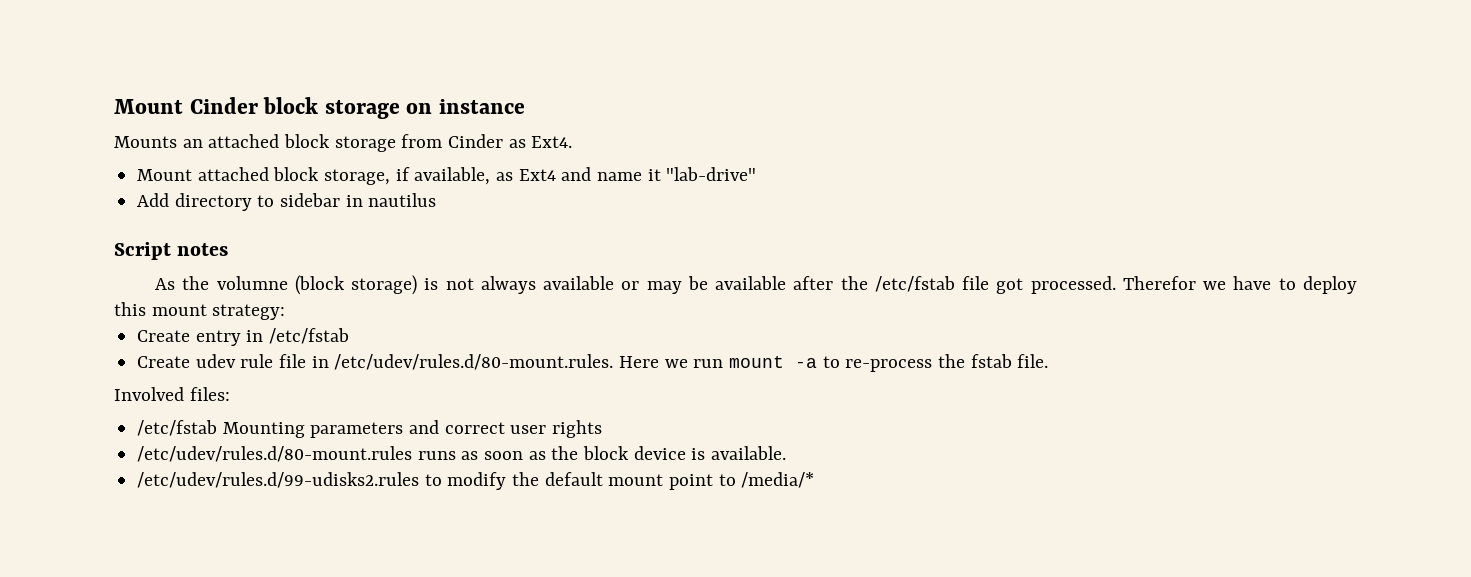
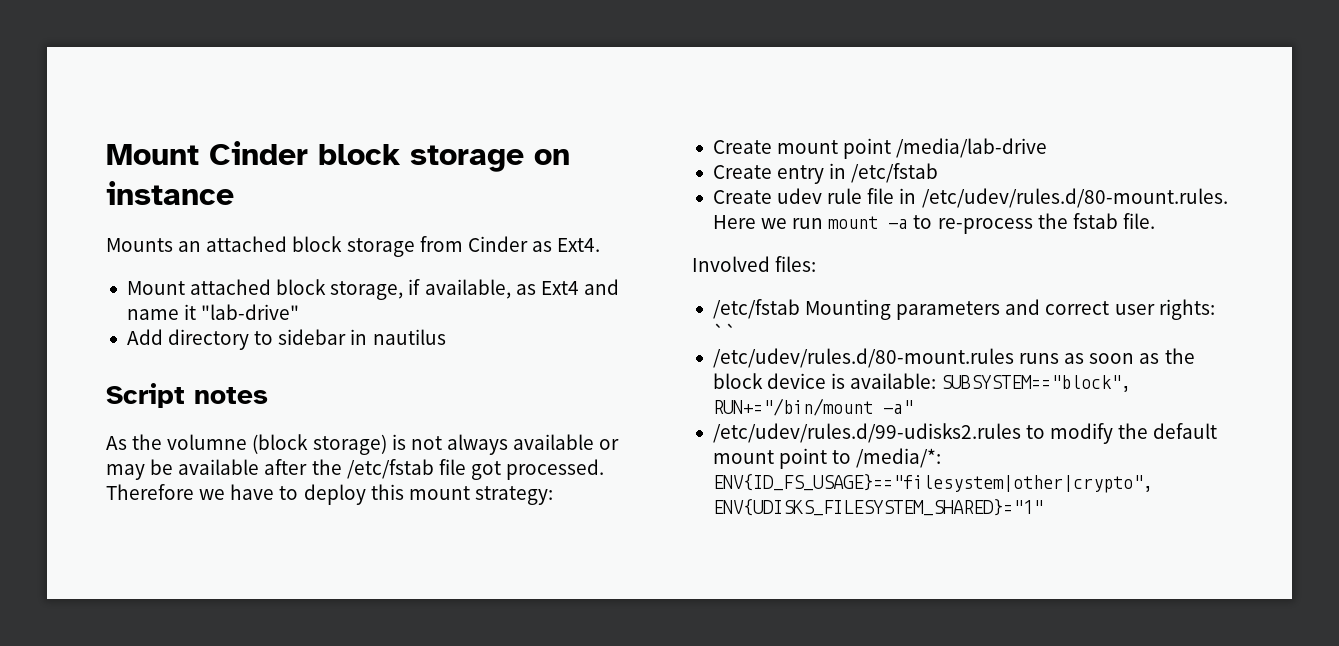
- Therefor we have to deploy this mount strategy:
+ Therefore we have to deploy this mount strategy:
+ Create mount point /media/lab-drive
- /etc/fstab Mounting parameters and correct user rights
+ /etc/fstab Mounting parameters and correct user rights: ``
- /etc/udev/rules.d/80-mount.rules runs as soon as the block device is available.
+ /etc/udev/rules.d/80-mount.rules runs as soon as the block device is available: SUBSYSTEM=="block", RUN+="/bin/mount -a"
- /etc/udev/rules.d/99-udisks2.rules to modify the default mount point to /media/*
+ /etc/udev/rules.d/99-udisks2.rules to modify the default mount point to /media/*: ENV{ID_FS_USAGE}=="filesystem|other|crypto", ENV{UDISKS_FILESYSTEM_SHARED}="1"

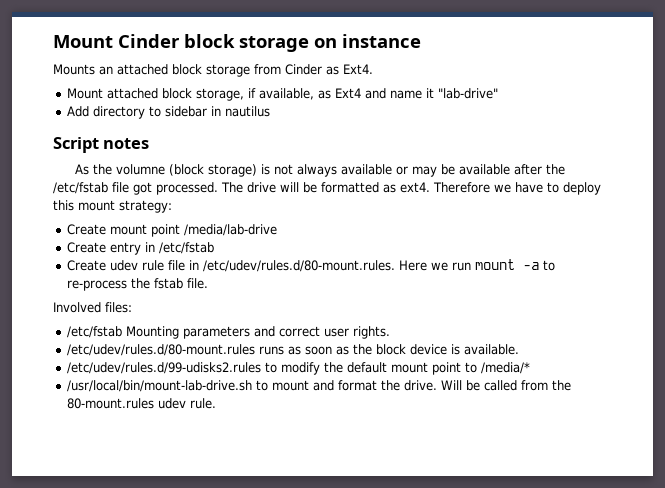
+ The drive will be formatted as ext4.
- /etc/fstab Mounting parameters and correct user rights: ``
+ /etc/fstab Mounting parameters and correct user rights.
- /etc/udev/rules.d/80-mount.rules runs as soon as the block device is available: SUBSYSTEM=="block", RUN+="/bin/mount -a"
+ /etc/udev/rules.d/80-mount.rules runs as soon as the block device is available.
- /etc/udev/rules.d/99-udisks2.rules to modify the default mount point to /media/*: ENV{ID_FS_USAGE}=="filesystem|other|crypto", ENV{UDISKS_FILESYSTEM_SHARED}="1"
+ /etc/udev/rules.d/99-udisks2.rules to modify the default mount point to /media/*
+ /usr/local/bin/mount-lab-drive.sh to mount and format the drive. Will be called from the 80-mount.rules udev rule.

